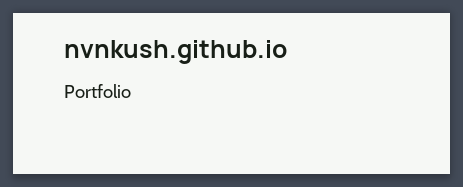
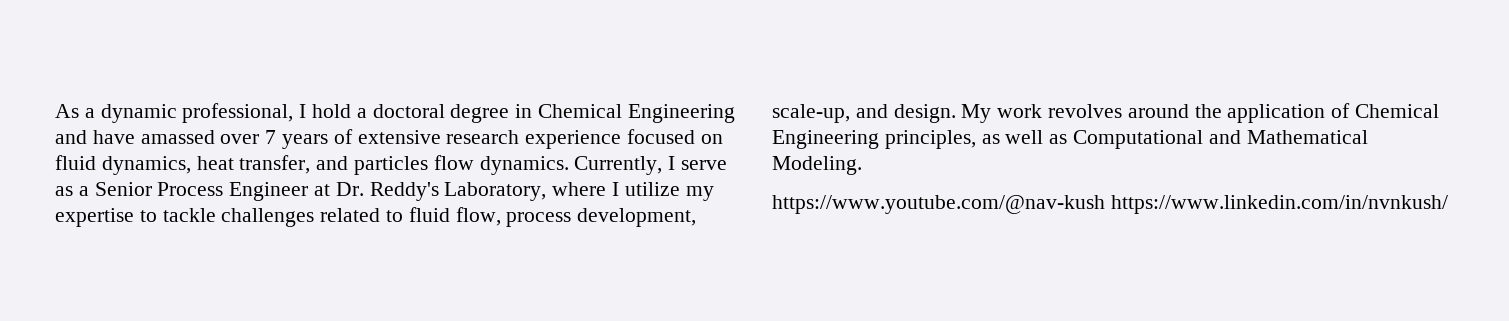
- nvnkush.github.io
- Portfolio
+ As a dynamic professional, I hold a doctoral degree in Chemical Engineering and have amassed over 7 years of extensive research experience focused on fluid dynamics, heat transfer, and particles flow dynamics. Currently, I serve as a Senior Process Engineer at Dr. Reddy's Laboratory, where I utilize my expertise to tackle challenges related to fluid flow, process development, scale-up, and design. My work revolves around the application of Chemical Engineering principles, as well as Computational and Mathematical Modeling.
+ https://www.youtube.com/@nav-kush https://www.linkedin.com/in/nvnkush/

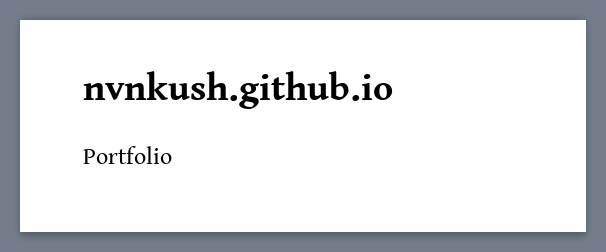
- As a dynamic professional, I hold a doctoral degree in Chemical Engineering and have amassed over 7 years of extensive research experience focused on fluid dynamics, heat transfer, and particles flow dynamics. Currently, I serve as a Senior Process Engineer at Dr. Reddy's Laboratory, where I utilize my expertise to tackle challenges related to fluid flow, process development, scale-up, and design. My work revolves around the application of Chemical Engineering principles, as well as Computational and Mathematical Modeling.
- https://www.youtube.com/@nav-kush https://www.linkedin.com/in/nvnkush/
+ nvnkush.github.io
+ Portfolio

